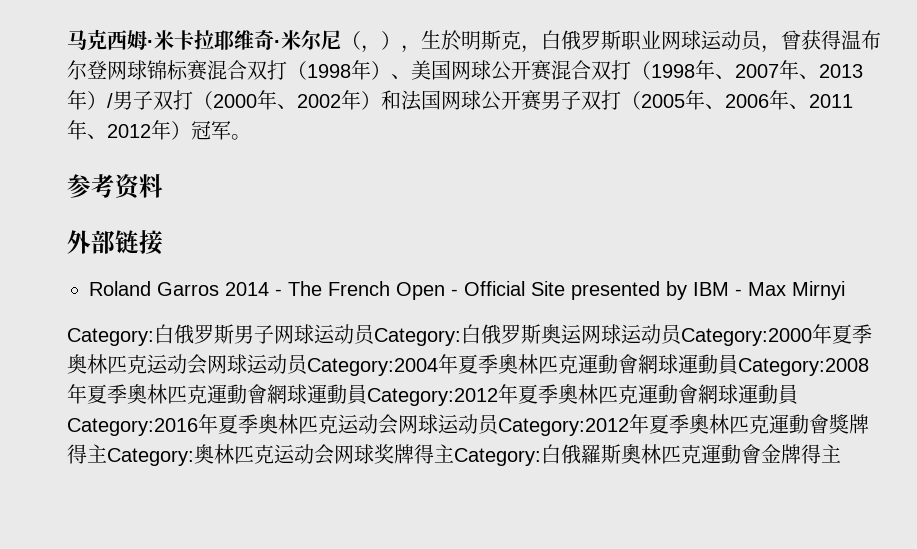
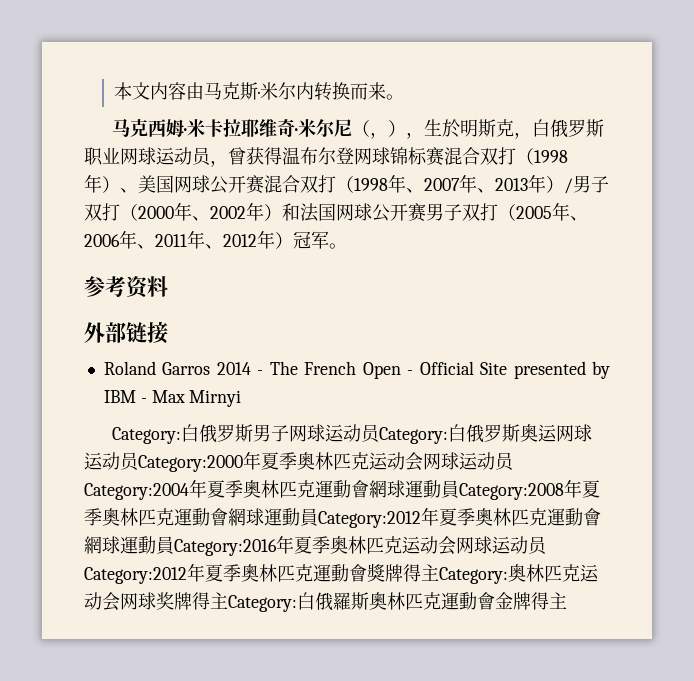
+ 本文内容由马克斯·米尔内转换而来。

